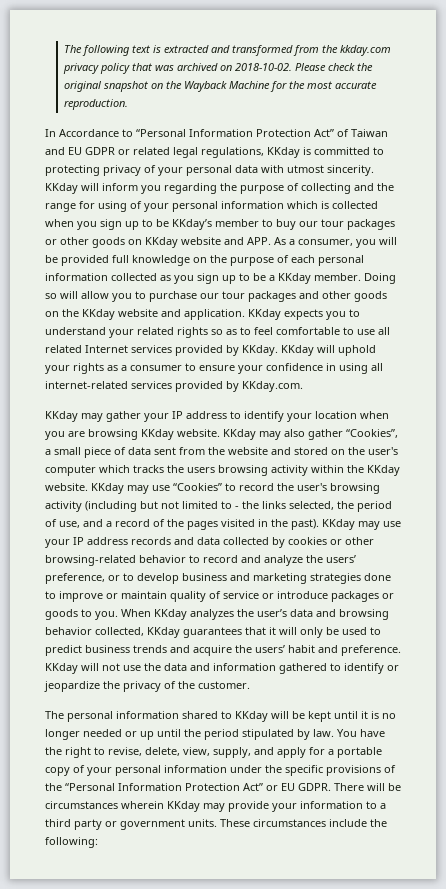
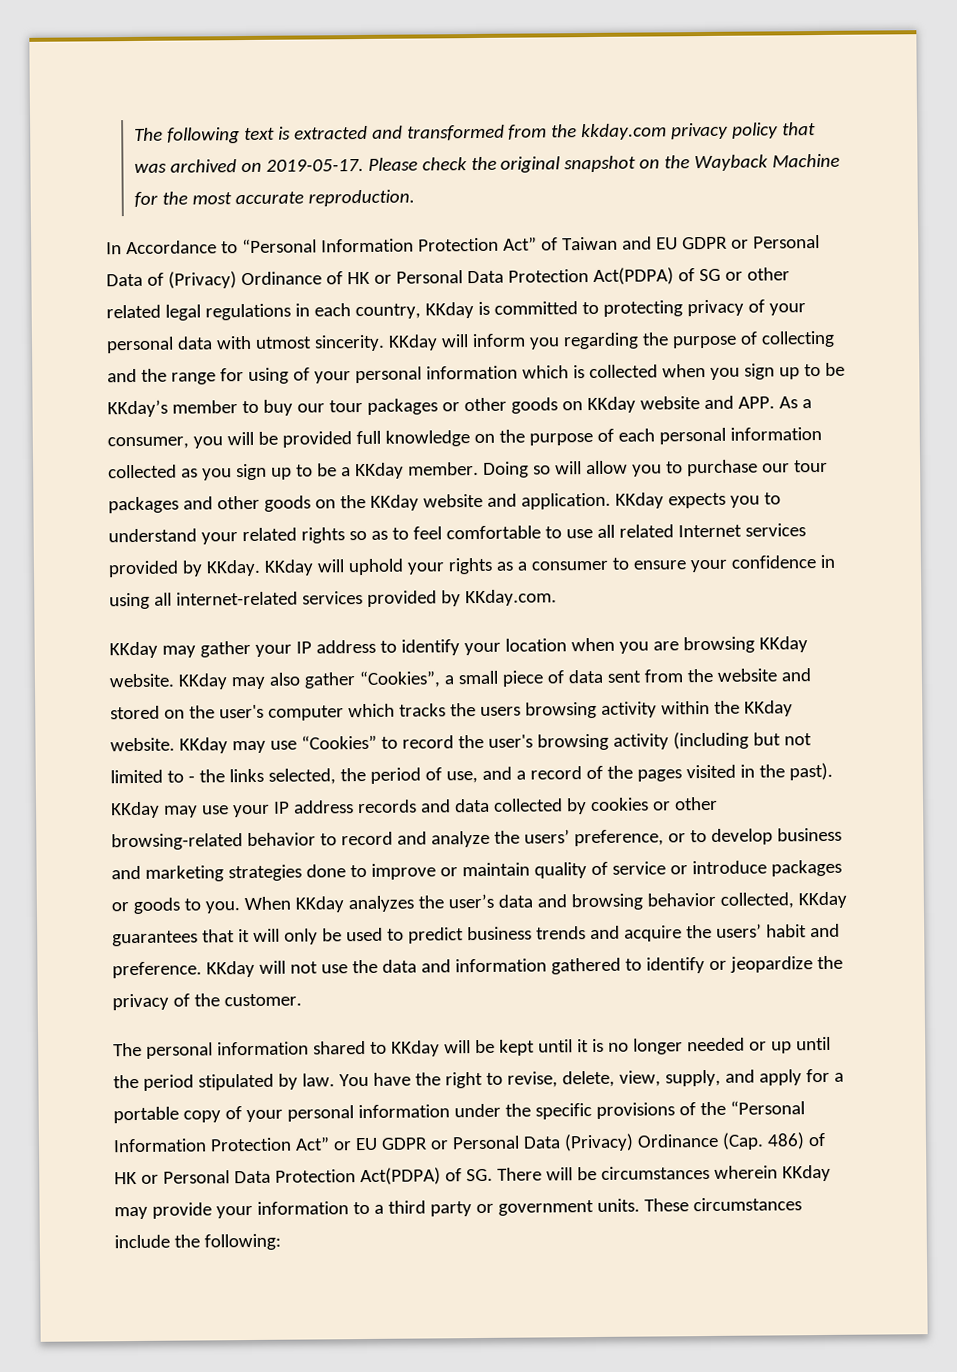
- The following text is extracted and transformed from the kkday.com privacy policy that was archived on 2018-10-02.
+ The following text is extracted and transformed from the kkday.com privacy policy that was archived on 2019-05-17.
- In Accordance to “Personal Information Protection Act” of Taiwan and EU GDPR or related legal regulations, KKday is committed to protecting privacy of your personal data with utmost sincerity.
+ In Accordance to “Personal Information Protection Act” of Taiwan and EU GDPR or Personal Data of (Privacy) Ordinance of HK or Personal Data Protection Act(PDPA) of SG or other related legal regulations in each country, KKday is committed to protecting privacy of your personal data with utmost sincerity.
- You have the right to revise, delete, view, supply, and apply for a portable copy of your personal information under the specific provisions of the “Personal Information Protection Act” or EU GDPR. There will be circumstances wherein KKday may provide your information to a third party or government units.
+ You have the right to revise, delete, view, supply, and apply for a portable copy of your personal information under the specific provisions of the “Personal Information Protection Act” or EU GDPR or Personal Data (Privacy) Ordinance (Cap. 486) of HK or Personal Data Protection Act(PDPA) of SG. There will be circumstances wherein KKday may provide your information to a third party or government units.

